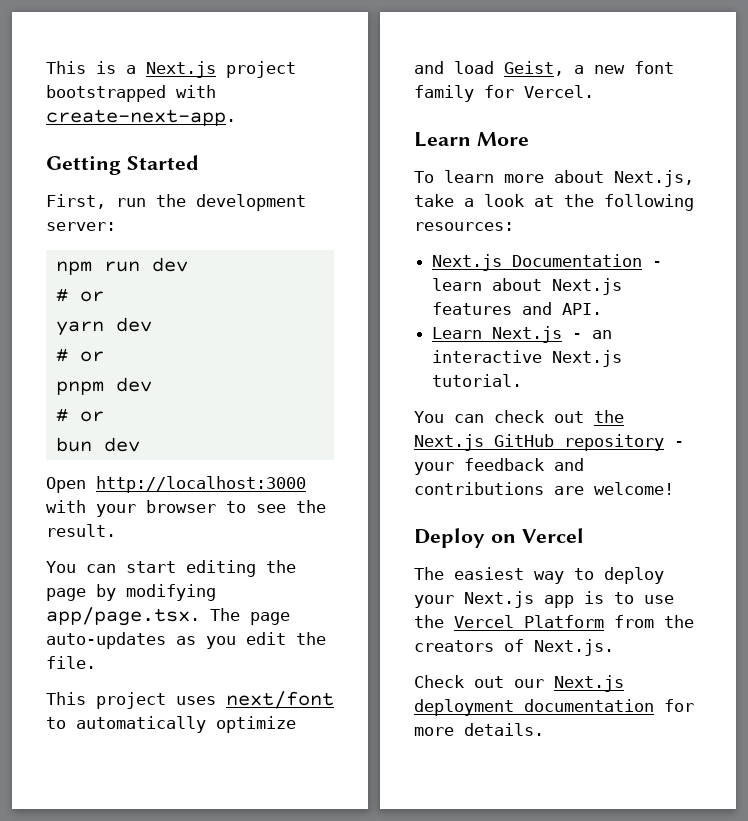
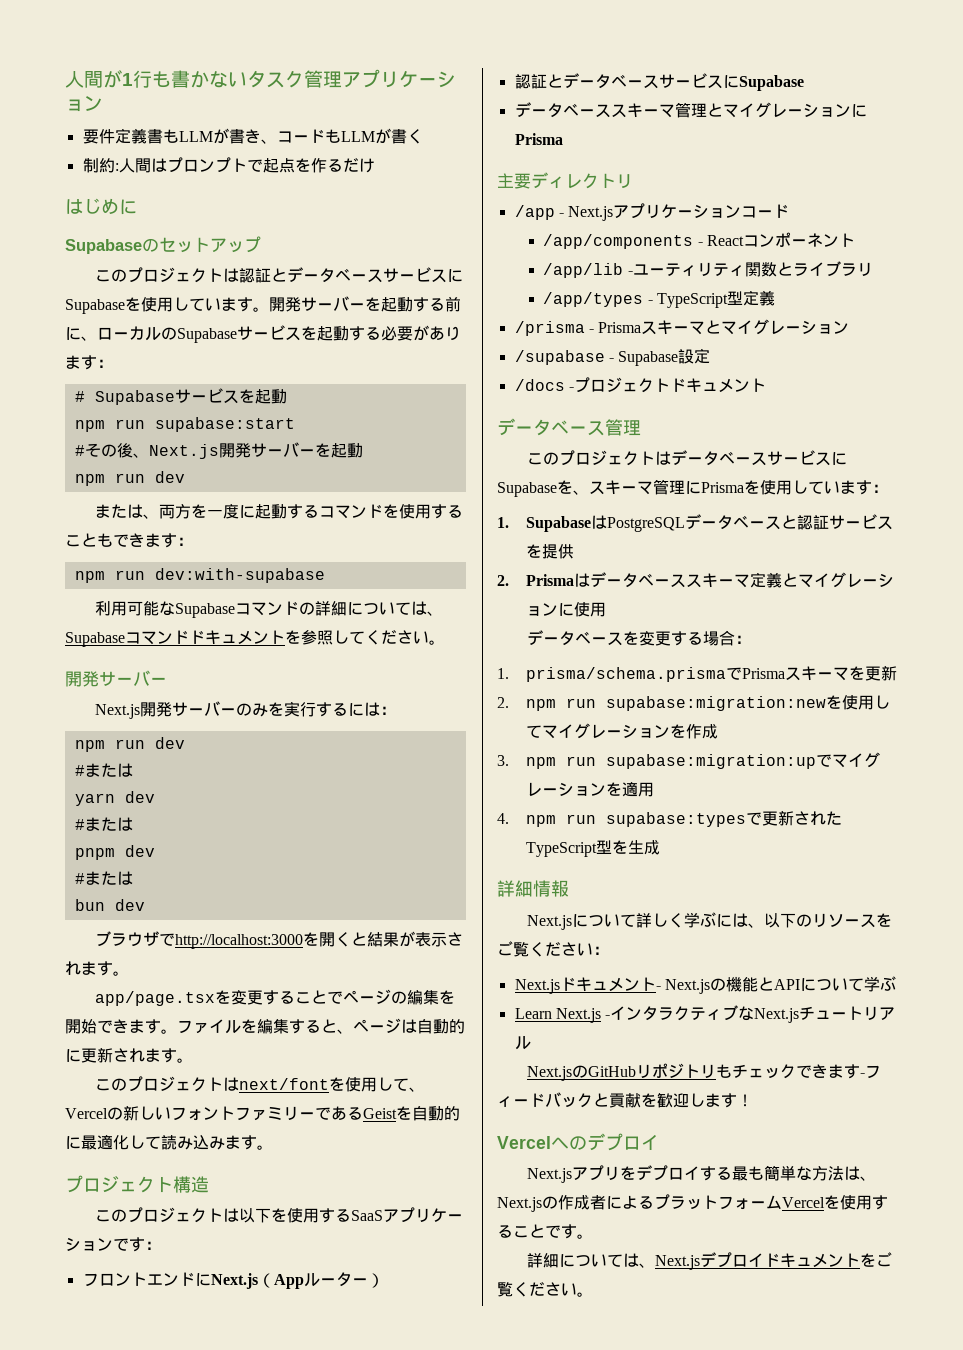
- This is a Next.js project bootstrapped with create-next-app.
- Getting Started
- First, run the development server:
+ 人間が1行も書かないタスク管理アプリケーション
+ 要件定義書もLLMが書き、コードもLLMが書く
+ 制約:人間はプロンプトで起点を作るだけ
+ はじめに
+ Supabaseのセットアップ
+ このプロジェクトは認証とデータベースサービスにSupabaseを使用しています。開発サーバーを起動する前に、ローカルのSupabaseサービスを起動する必要があります：
+ # Supabaseサービスを起動
+ npm run supabase:start
+ #その後、Next.js開発サーバーを起動
  npm run dev
- # or
+ または、両方を一度に起動するコマンドを使用することもできます：
+ npm run dev:with-supabase
+ 利用可能なSupabaseコマンドの詳細については、Supabaseコマンドドキュメントを参照してください。
+ 開発サーバー
+ Next.js開発サーバーのみを実行するには：
+ npm run dev
+ #または
  yarn dev
- # or
+ #または
  pnpm dev
- # or
+ #または
- Open http://localhost:3000 with your browser to see the result.
- You can start editing the page by modifying app/page.tsx. The page auto-updates as you edit the file.
- This project uses next/font to automatically optimize and load Geist, a new font family for Vercel.
- Learn More
- To learn more about Next.js, take a look at the following resources:
- Next.js Documentation - learn about Next.js features and API.
- Learn Next.js - an interactive Next.js tutorial.
- You can check out the Next.js GitHub repository - your feedback and contributions are welcome!
- Deploy on Vercel
- The easiest way to deploy your Next.js app is to use the Vercel Platform from the creators of Next.js.
- Check out our Next.js deployment documentation for more details.
+ ブラウザでhttp://localhost:3000を開くと結果が表示されます。
+ app/page.tsxを変更することでページの編集を開始できます。ファイルを編集すると、ページは自動的に更新されます。
+ このプロジェクトはnext/fontを使用して、Vercelの新しいフォントファミリーであるGeistを自動的に最適化して読み込みます。
+ プロジェクト構造
+ このプロジェクトは以下を使用するSaaSアプリケーションです：
+ フロントエンドにNext.js（Appルーター）
+ 認証とデータベースサービスにSupabase
+ データベーススキーマ管理とマイグレーションにPrisma
+ 主要ディレクトリ
+ /app - Next.jsアプリケーションコード
+ /app/components - Reactコンポーネント
+ /app/lib -ユーティリティ関数とライブラリ
+ /app/types - TypeScript型定義
+ /prisma - Prismaスキーマとマイグレーション
+ /supabase - Supabase設定
+ /docs -プロジェクトドキュメント
+ データベース管理
+ このプロジェクトはデータベースサービスにSupabaseを、スキーマ管理にPrismaを使用しています：
+ 1. SupabaseはPostgreSQLデータベースと認証サービスを提供
+ 2. Prismaはデータベーススキーマ定義とマイグレーションに使用
+ データベースを変更する場合：
+ 1. prisma/schema.prismaでPrismaスキーマを更新
+ 2. npm run supabase:migration:newを使用してマイグレーションを作成
+ 3. npm run supabase:migration:upでマイグレーションを適用
+ 4. npm run supabase:typesで更新されたTypeScript型を生成
+ 詳細情報
+ Next.jsについて詳しく学ぶには、以下のリソースをご覧ください：
+ Next.jsドキュメント- Next.jsの機能とAPIについて学ぶ
+ Learn Next.js -インタラクティブなNext.jsチュートリアル
+ Next.jsのGitHubリポジトリもチェックできます-フィードバックと貢献を歓迎します！
+ Vercelへのデプロイ
+ Next.jsアプリをデプロイする最も簡単な方法は、Next.jsの作成者によるプラットフォームVercelを使用することです。
+ 詳細については、Next.jsデプロイドキュメントをご覧ください。

